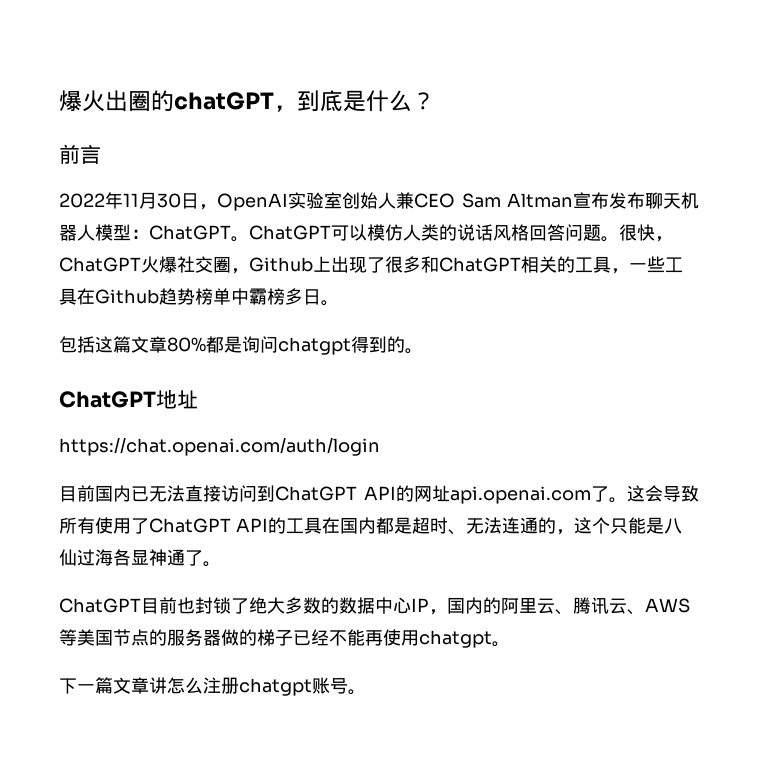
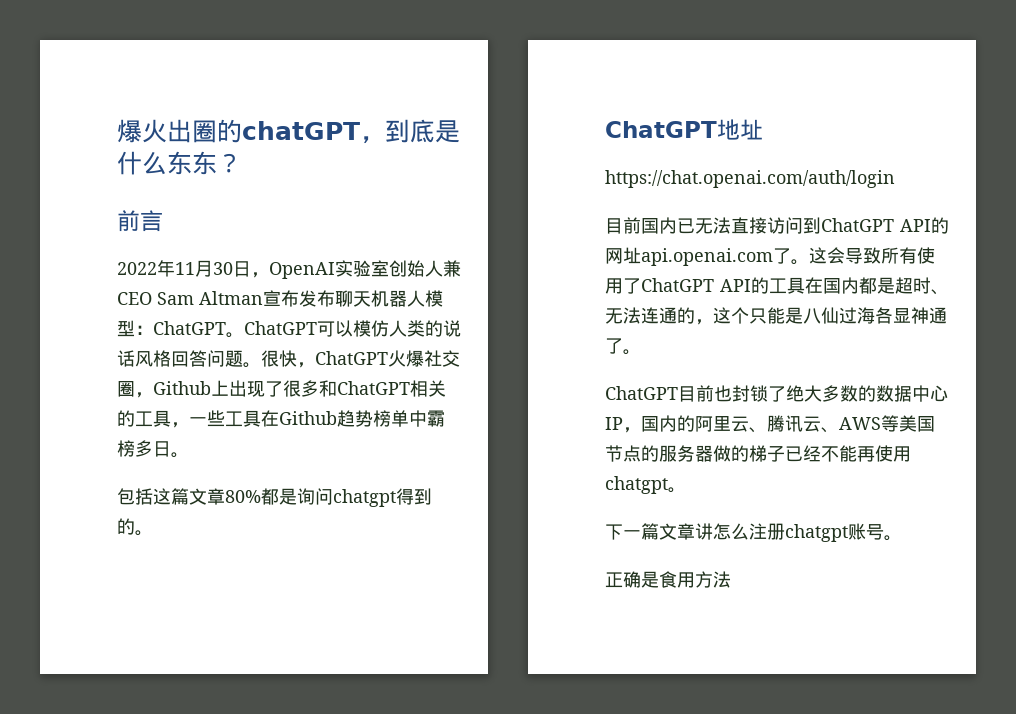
- 爆火出圈的chatGPT，到底是什么？
+ 爆火出圈的chatGPT，到底是什么东东？
+ 正确是食用方法

